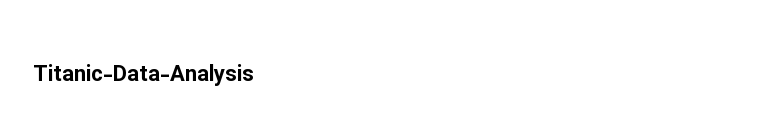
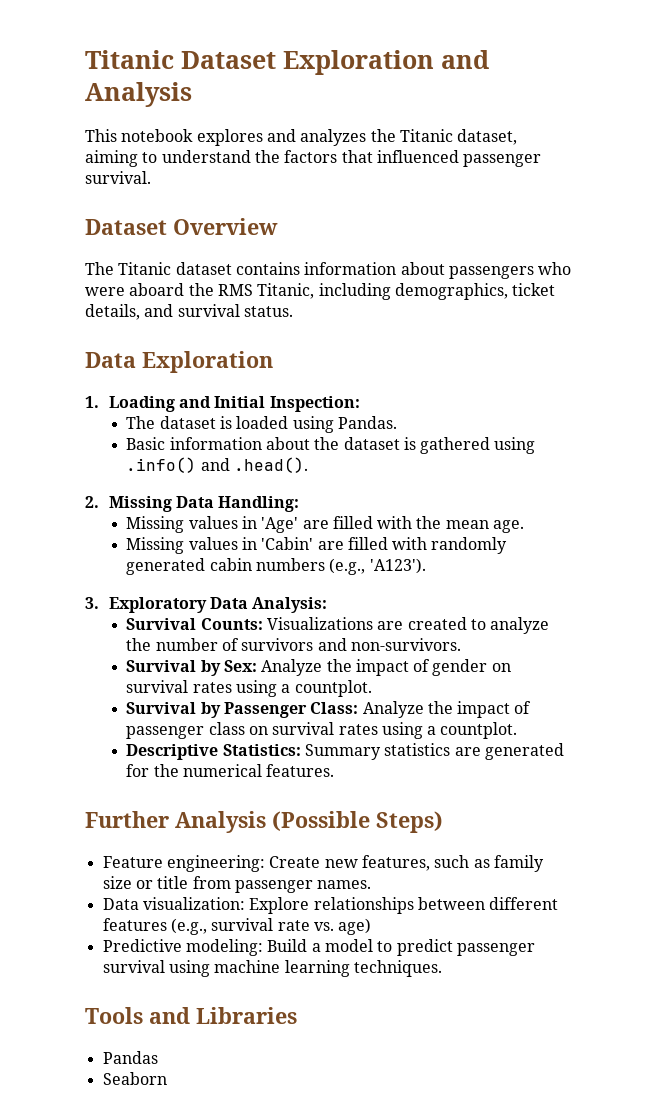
- Titanic-Data-Analysis
+ Titanic Dataset Exploration and Analysis
+ This notebook explores and analyzes the Titanic dataset, aiming to understand the factors that influenced passenger survival.
+ Dataset Overview
+ The Titanic dataset contains information about passengers who were aboard the RMS Titanic, including demographics, ticket details, and survival status.
+ Data Exploration
+ 1. Loading and Initial Inspection:
+ The dataset is loaded using Pandas.
+ Basic information about the dataset is gathered using .info() and .head().
+ 2. Missing Data Handling:
+ Missing values in 'Age' are filled with the mean age.
+ Missing values in 'Cabin' are filled with randomly generated cabin numbers (e.g., 'A123').
+ 3. Exploratory Data Analysis:
+ Survival Counts: Visualizations are created to analyze the number of survivors and non-survivors.
+ Survival by Sex: Analyze the impact of gender on survival rates using a countplot.
+ Survival by Passenger Class: Analyze the impact of passenger class on survival rates using a countplot.
+ Descriptive Statistics: Summary statistics are generated for the numerical features.
+ Further Analysis (Possible Steps)
+ Feature engineering: Create new features, such as family size or title from passenger names.
+ Data visualization: Explore relationships between different features (e.g., survival rate vs. age)
+ Predictive modeling: Build a model to predict passenger survival using machine learning techniques.
+ Tools and Libraries
+ Pandas
+ Seaborn

